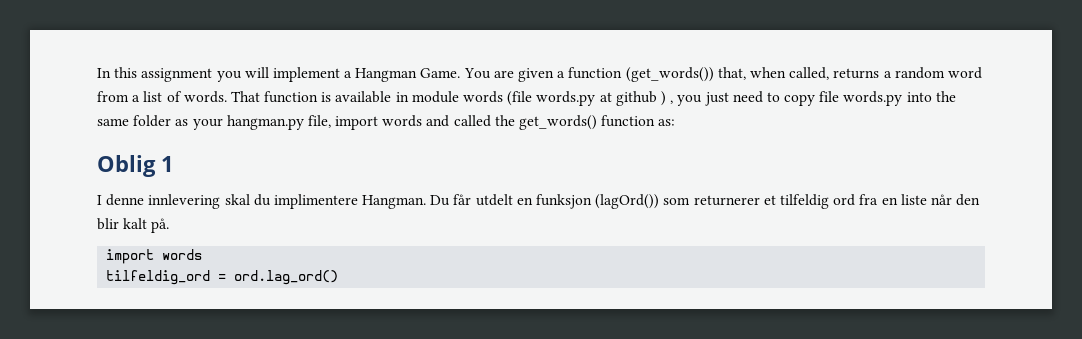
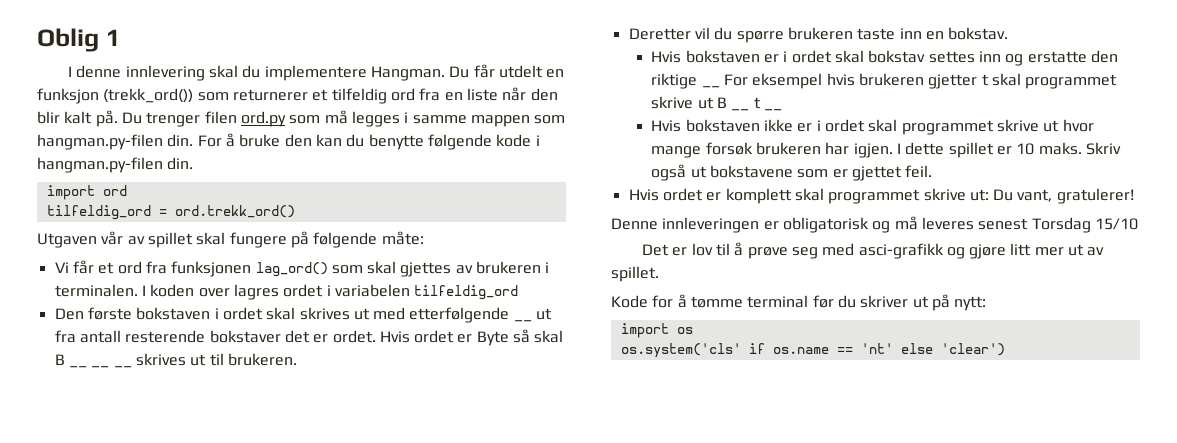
- In this assignment you will implement a Hangman Game. You are given a function (get_words()) that, when called, returns a random word from a list of words. That function is available in module words (file words.py at github ) , you just need to copy file words.py into the same folder as your hangman.py file, import words and called the get_words() function as:
- I denne innlevering skal du implimentere Hangman.
+ I denne innlevering skal du implementere Hangman.
- Du får utdelt en funksjon (lagOrd()) som returnerer et tilfeldig ord fra en liste når den blir kalt på.
- import words
+ Du får utdelt en funksjon (trekk_ord()) som returnerer et tilfeldig ord fra en liste når den blir kalt på. Du trenger filen ord.py som må legges i samme mappen som hangman.py-filen din. For å bruke den kan du benytte følgende kode i hangman.py-filen din.
+ import ord
- tilfeldig_ord = ord.lag_ord()
+ tilfeldig_ord = ord.trekk_ord()
+ Utgaven vår av spillet skal fungere på følgende måte:
+ Vi får et ord fra funksjonen lag_ord() som skal gjettes av brukeren i terminalen. I koden over lagres ordet i variabelen tilfeldig_ord
+ Den første bokstaven i ordet skal skrives ut med etterfølgende __ ut fra antall resterende bokstaver det er ordet. Hvis ordet er Byte så skal B __ __ __ skrives ut til brukeren.
+ Deretter vil du spørre brukeren taste inn en bokstav.
+ Hvis bokstaven er i ordet skal bokstav settes inn og erstatte den riktige __ For eksempel hvis brukeren gjetter t skal programmet skrive ut B __ t __
+ Hvis bokstaven ikke er i ordet skal programmet skrive ut hvor mange forsøk brukeren har igjen. I dette spillet er 10 maks. Skriv også ut bokstavene som er gjettet feil.
+ Hvis ordet er komplett skal programmet skrive ut: Du vant, gratulerer!
+ Denne innleveringen er obligatorisk og må leveres senest Torsdag 15/10
+ Det er lov til å prøve seg med asci-grafikk og gjøre litt mer ut av spillet.
+ Kode for å tømme terminal før du skriver ut på nytt:
+ import os
+ os.system('cls' if os.name == 'nt' else 'clear')

